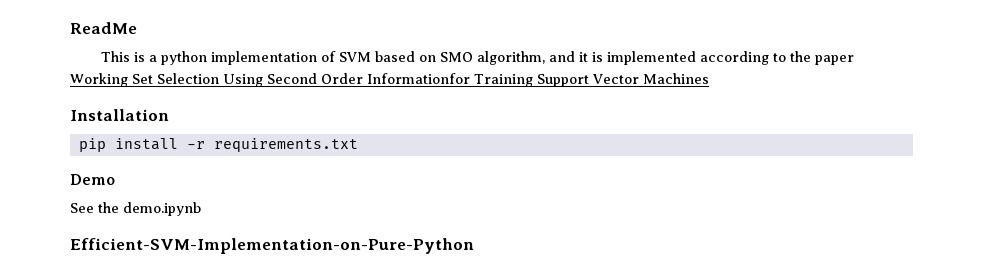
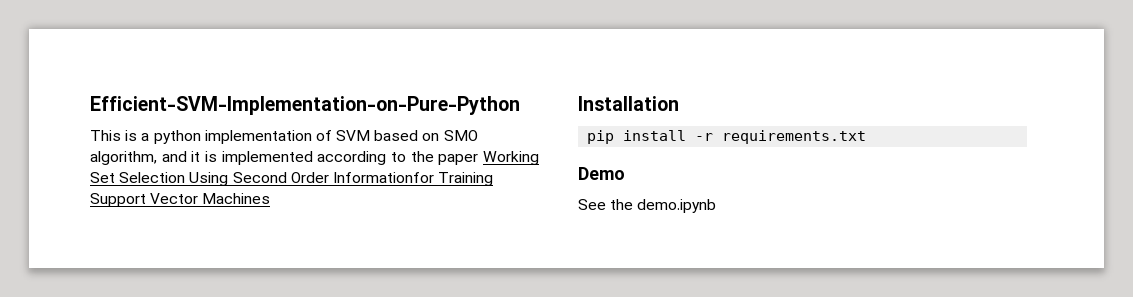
- ReadMe
+ Efficient-SVM-Implementation-on-Pure-Python
- Efficient-SVM-Implementation-on-Pure-Python

